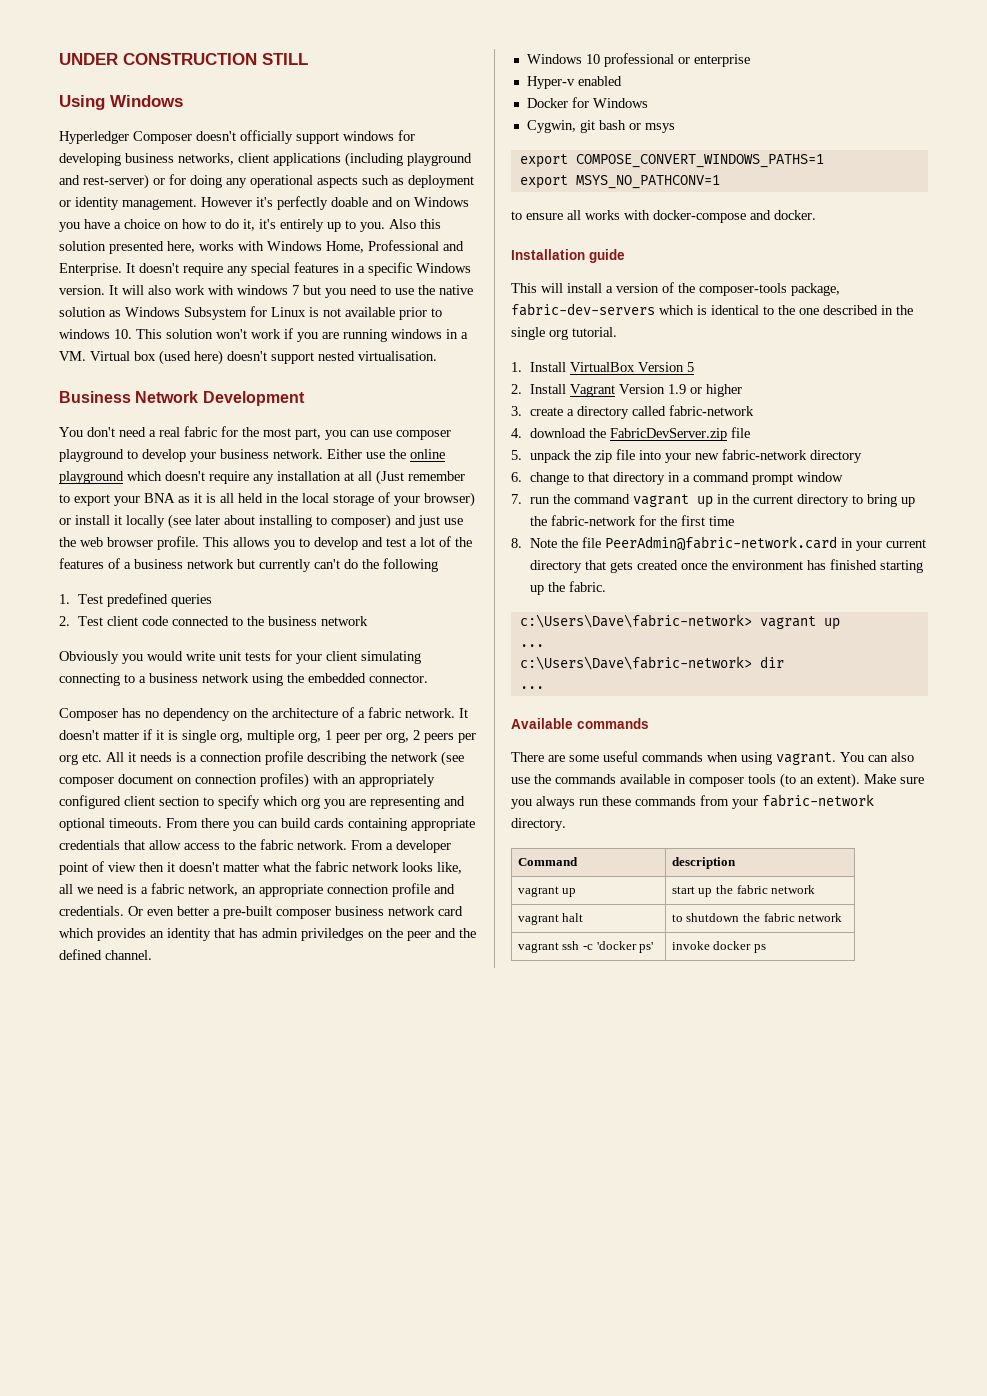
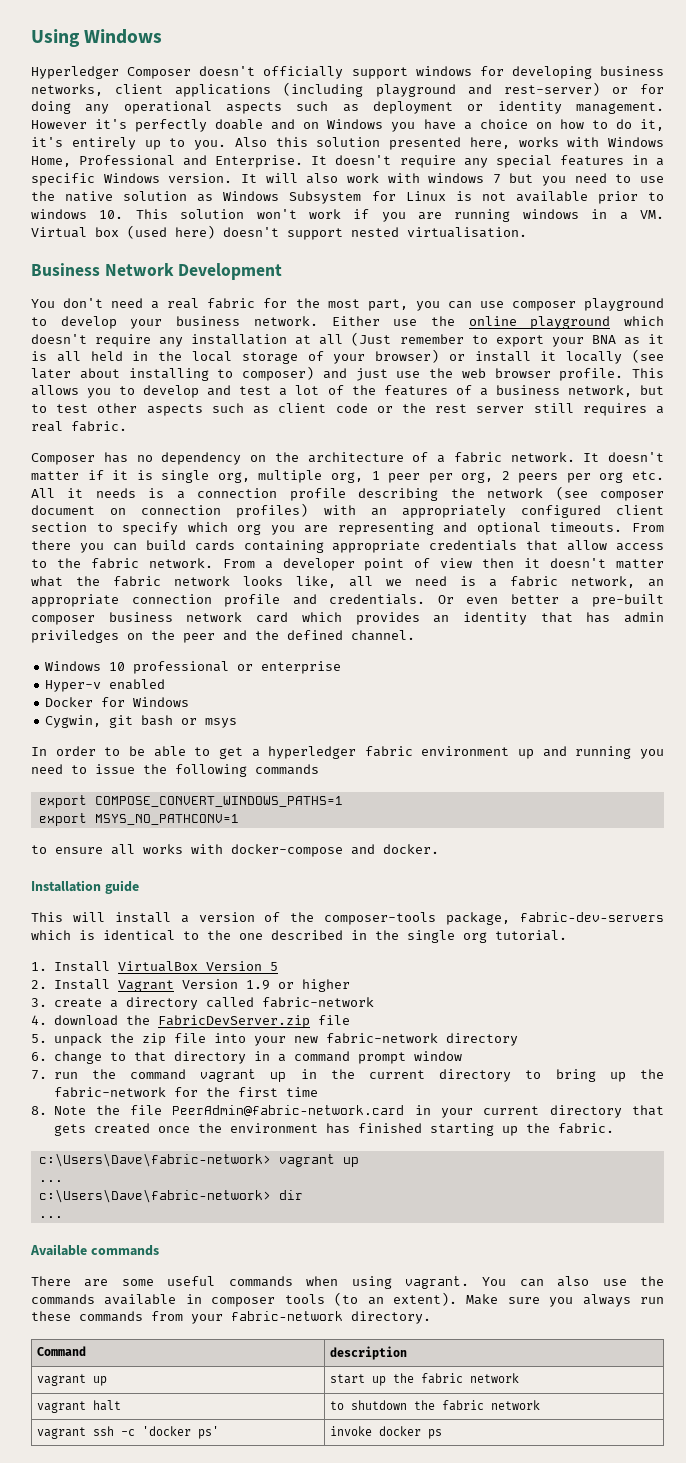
- UNDER CONSTRUCTION STILL
- This allows you to develop and test a lot of the features of a business network but currently can't do the following
- 1. Test predefined queries
- 2. Test client code connected to the business network
- Obviously you would write unit tests for your client simulating connecting to a business network using the embedded connector.
+ This allows you to develop and test a lot of the features of a business network, but to test other aspects such as client code or the rest server still requires a real fabric.
+ In order to be able to get a hyperledger fabric environment up and running you need to issue the following commands

